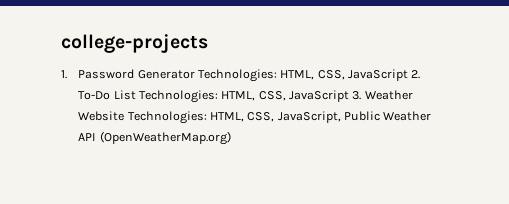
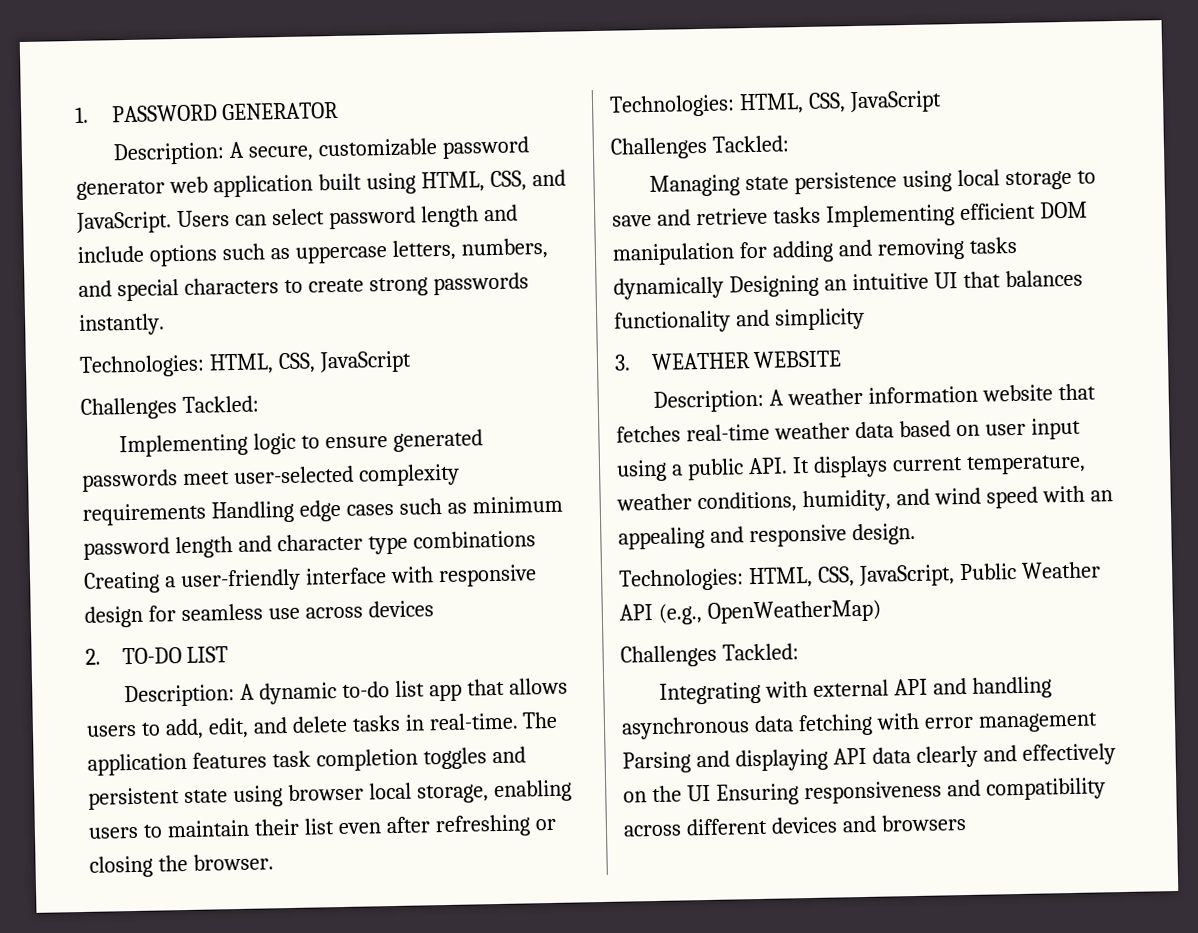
- college-projects
- 1. Password Generator Technologies: HTML, CSS, JavaScript 2. To-Do List Technologies: HTML, CSS, JavaScript 3. Weather Website Technologies: HTML, CSS, JavaScript, Public Weather API (OpenWeatherMap.org)
+ 1. PASSWORD GENERATOR
+ Description: A secure, customizable password generator web application built using HTML, CSS, and JavaScript. Users can select password length and include options such as uppercase letters, numbers, and special characters to create strong passwords instantly.
+ Technologies: HTML, CSS, JavaScript
+ Challenges Tackled:
+ Implementing logic to ensure generated passwords meet user-selected complexity requirements Handling edge cases such as minimum password length and character type combinations Creating a user-friendly interface with responsive design for seamless use across devices
+ 2. TO-DO LIST
+ Description: A dynamic to-do list app that allows users to add, edit, and delete tasks in real-time. The application features task completion toggles and persistent state using browser local storage, enabling users to maintain their list even after refreshing or closing the browser.
+ Technologies: HTML, CSS, JavaScript
+ Challenges Tackled:
+ Managing state persistence using local storage to save and retrieve tasks Implementing efficient DOM manipulation for adding and removing tasks dynamically Designing an intuitive UI that balances functionality and simplicity
+ 3. WEATHER WEBSITE
+ Description: A weather information website that fetches real-time weather data based on user input using a public API. It displays current temperature, weather conditions, humidity, and wind speed with an appealing and responsive design.
+ Technologies: HTML, CSS, JavaScript, Public Weather API (e.g., OpenWeatherMap)
+ Challenges Tackled:
+ Integrating with external API and handling asynchronous data fetching with error management Parsing and displaying API data clearly and effectively on the UI Ensuring responsiveness and compatibility across different devices and browsers

